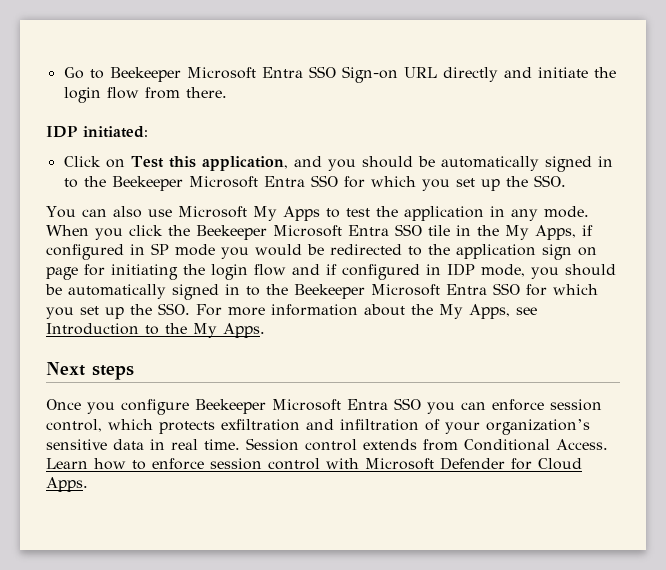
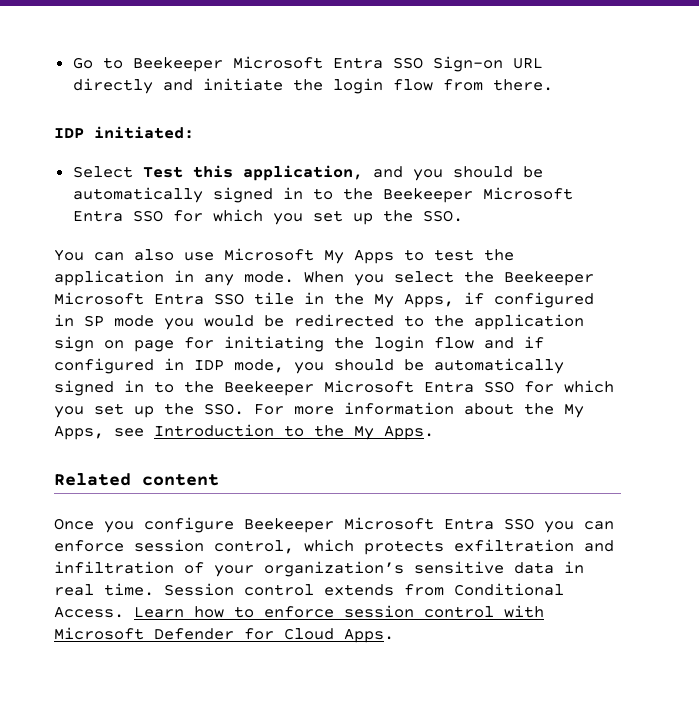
- Click on Test this application, and you should be automatically signed in to the Beekeeper Microsoft Entra SSO for which you set up the SSO.
+ Select Test this application, and you should be automatically signed in to the Beekeeper Microsoft Entra SSO for which you set up the SSO.
- When you click the Beekeeper Microsoft Entra SSO tile in the My Apps, if configured in SP mode you would be redirected to the application sign on page for initiating the login flow and if configured in IDP mode, you should be automatically signed in to the Beekeeper Microsoft Entra SSO for which you set up the SSO. For more information about the My Apps, see Introduction to the My Apps.
+ When you select the Beekeeper Microsoft Entra SSO tile in the My Apps, if configured in SP mode you would be redirected to the application sign on page for initiating the login flow and if configured in IDP mode, you should be automatically signed in to the Beekeeper Microsoft Entra SSO for which you set up the SSO. For more information about the My Apps, see Introduction to the My Apps.
- Next steps
+ Related content

